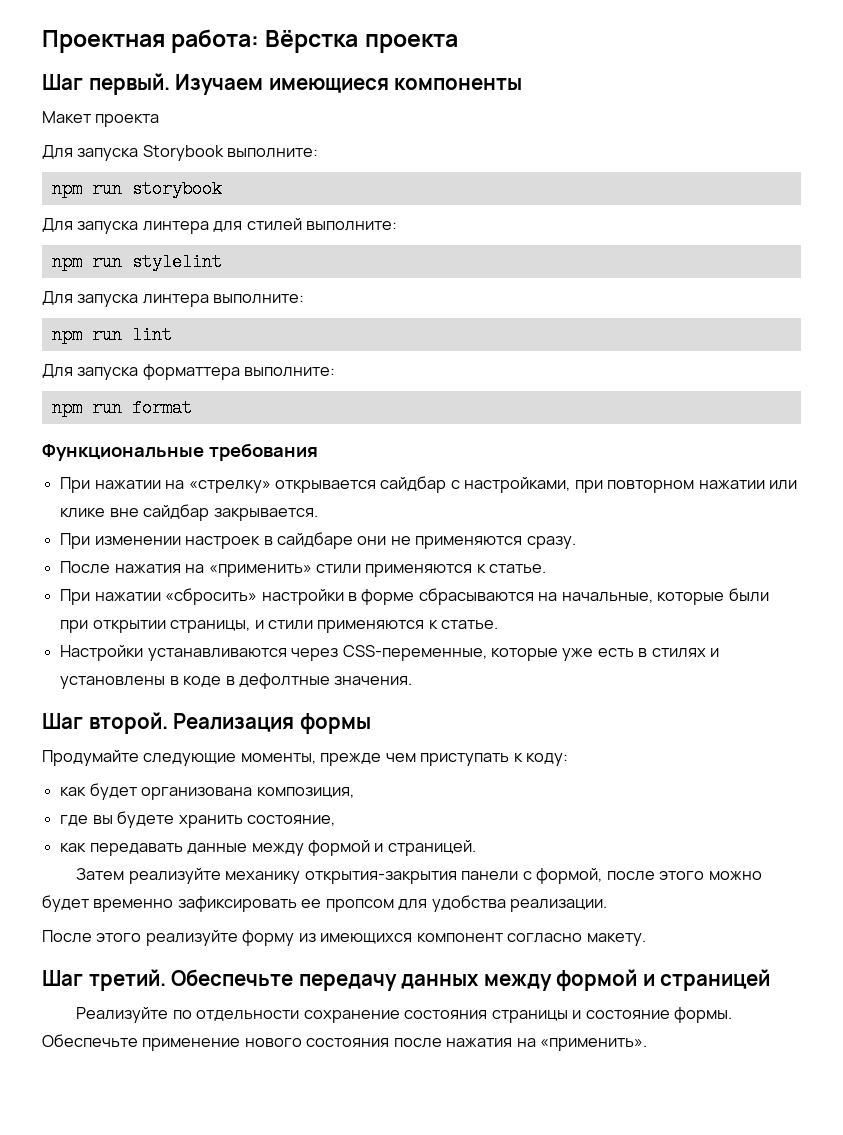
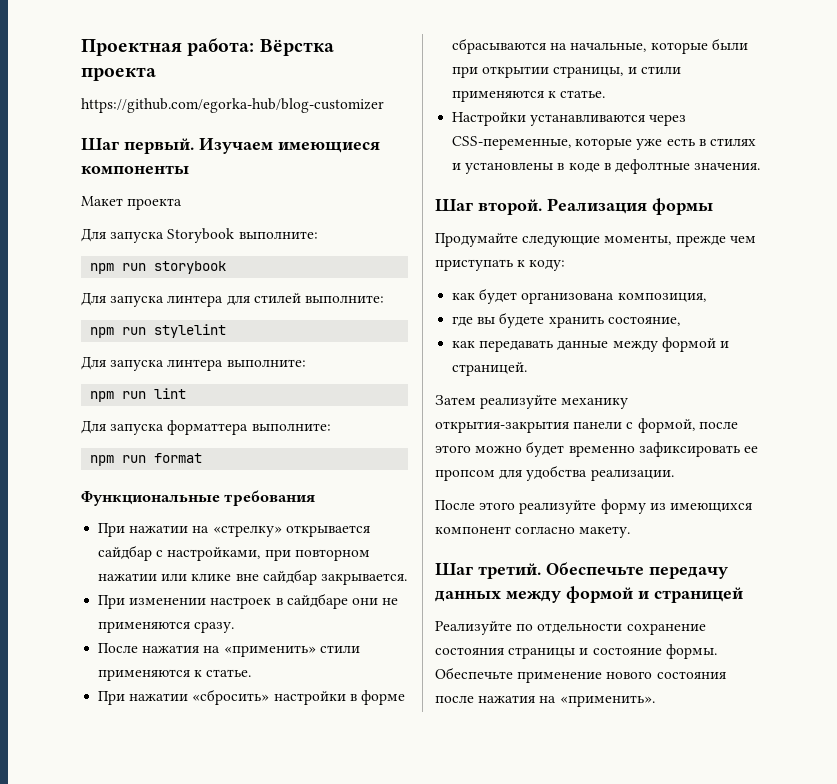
+ https://github.com/egorka-hub/blog-customizer

